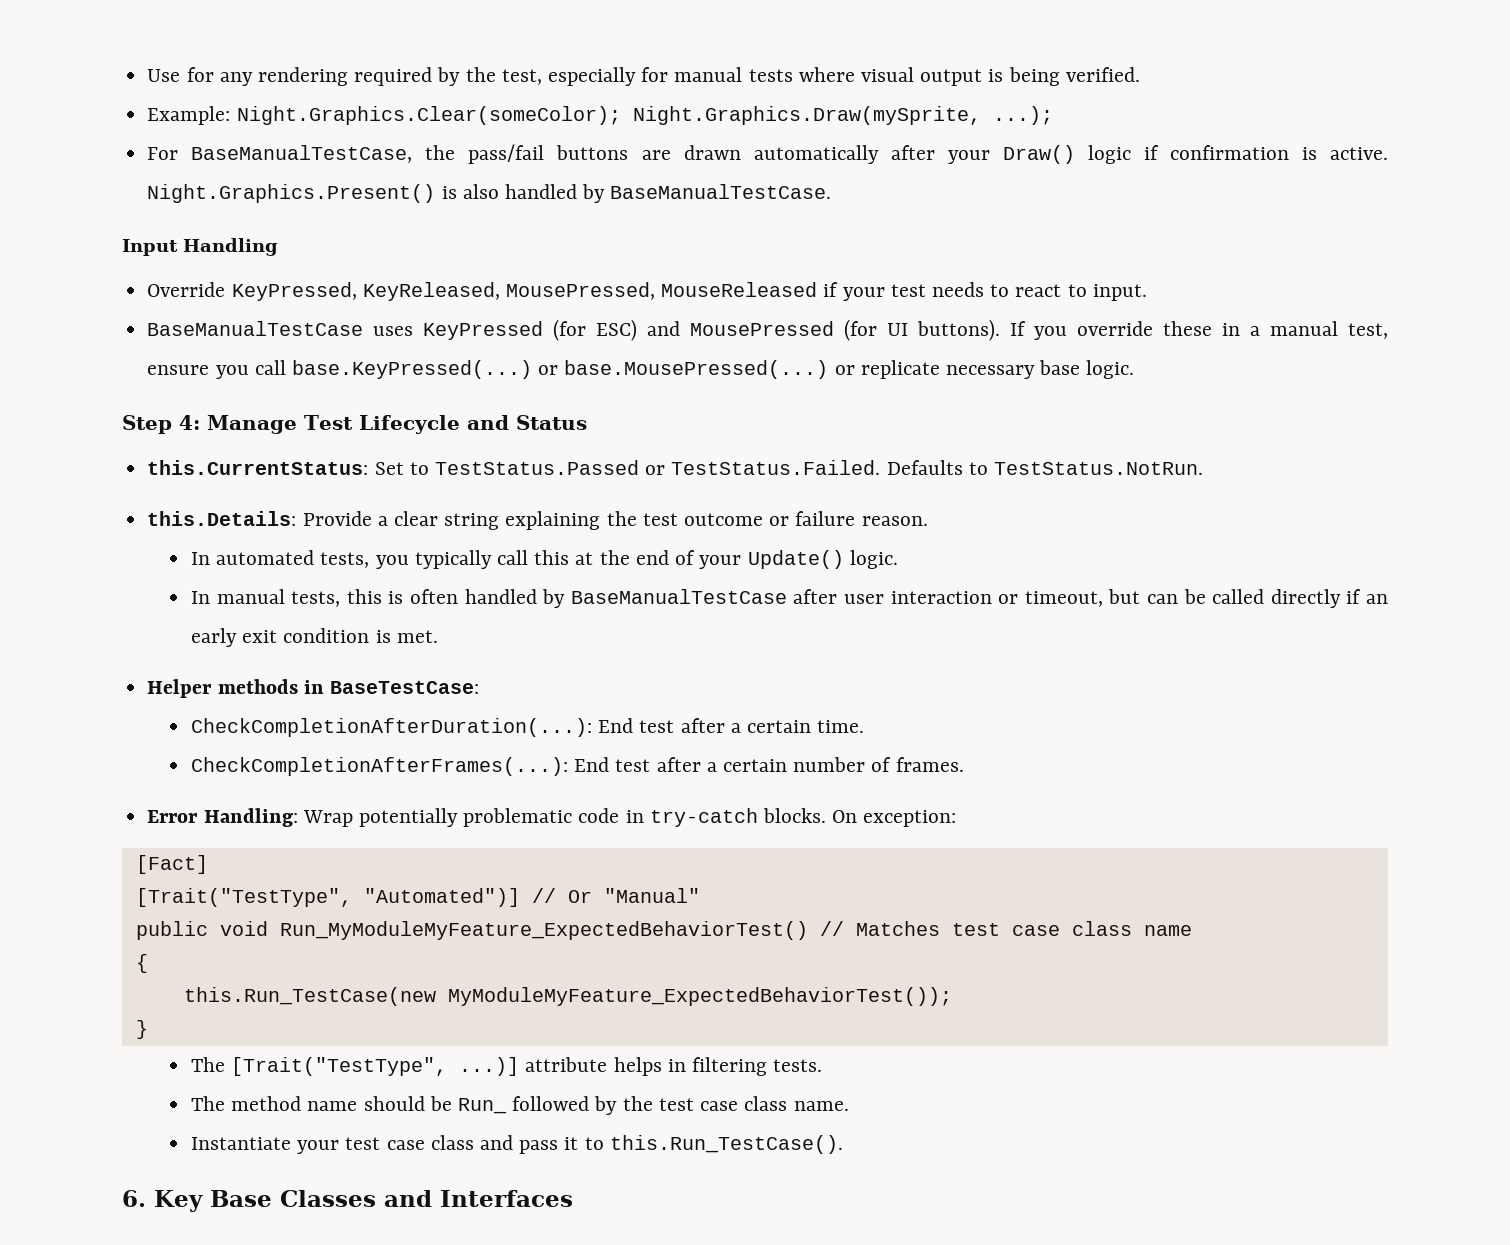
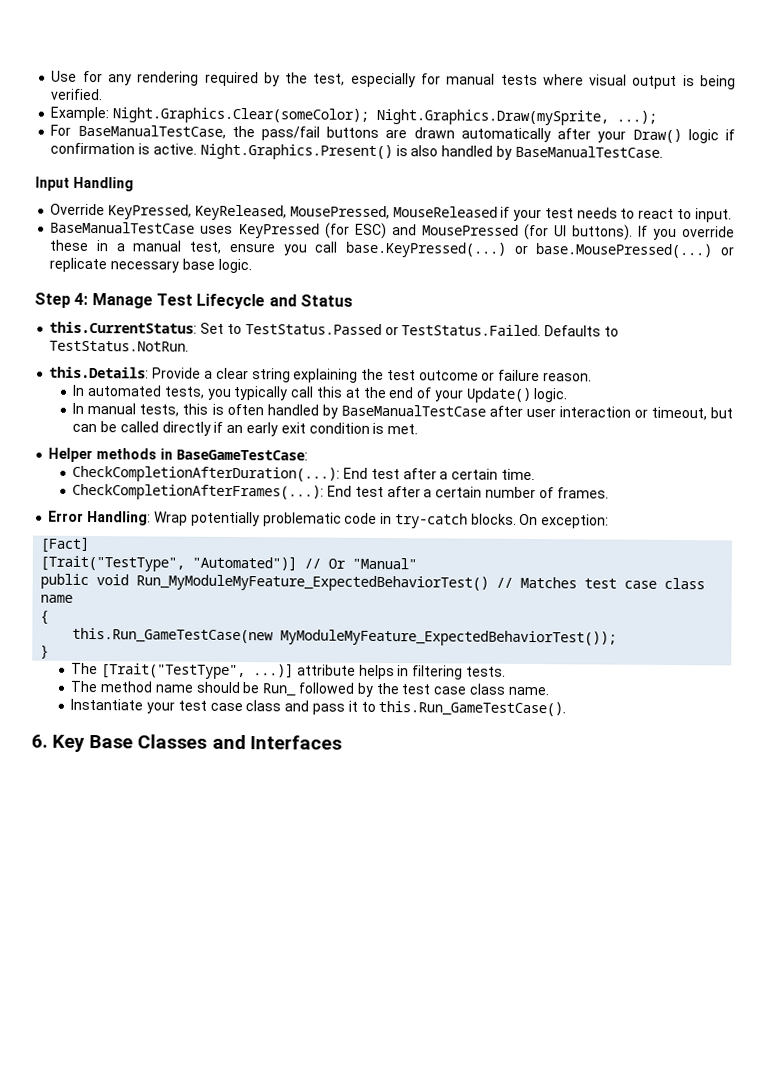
- Helper methods in BaseTestCase:
+ Helper methods in BaseGameTestCase:
- this.Run_TestCase(new MyModuleMyFeature_ExpectedBehaviorTest());
+ this.Run_GameTestCase(new MyModuleMyFeature_ExpectedBehaviorTest());
- Instantiate your test case class and pass it to this.Run_TestCase().
+ Instantiate your test case class and pass it to this.Run_GameTestCase().

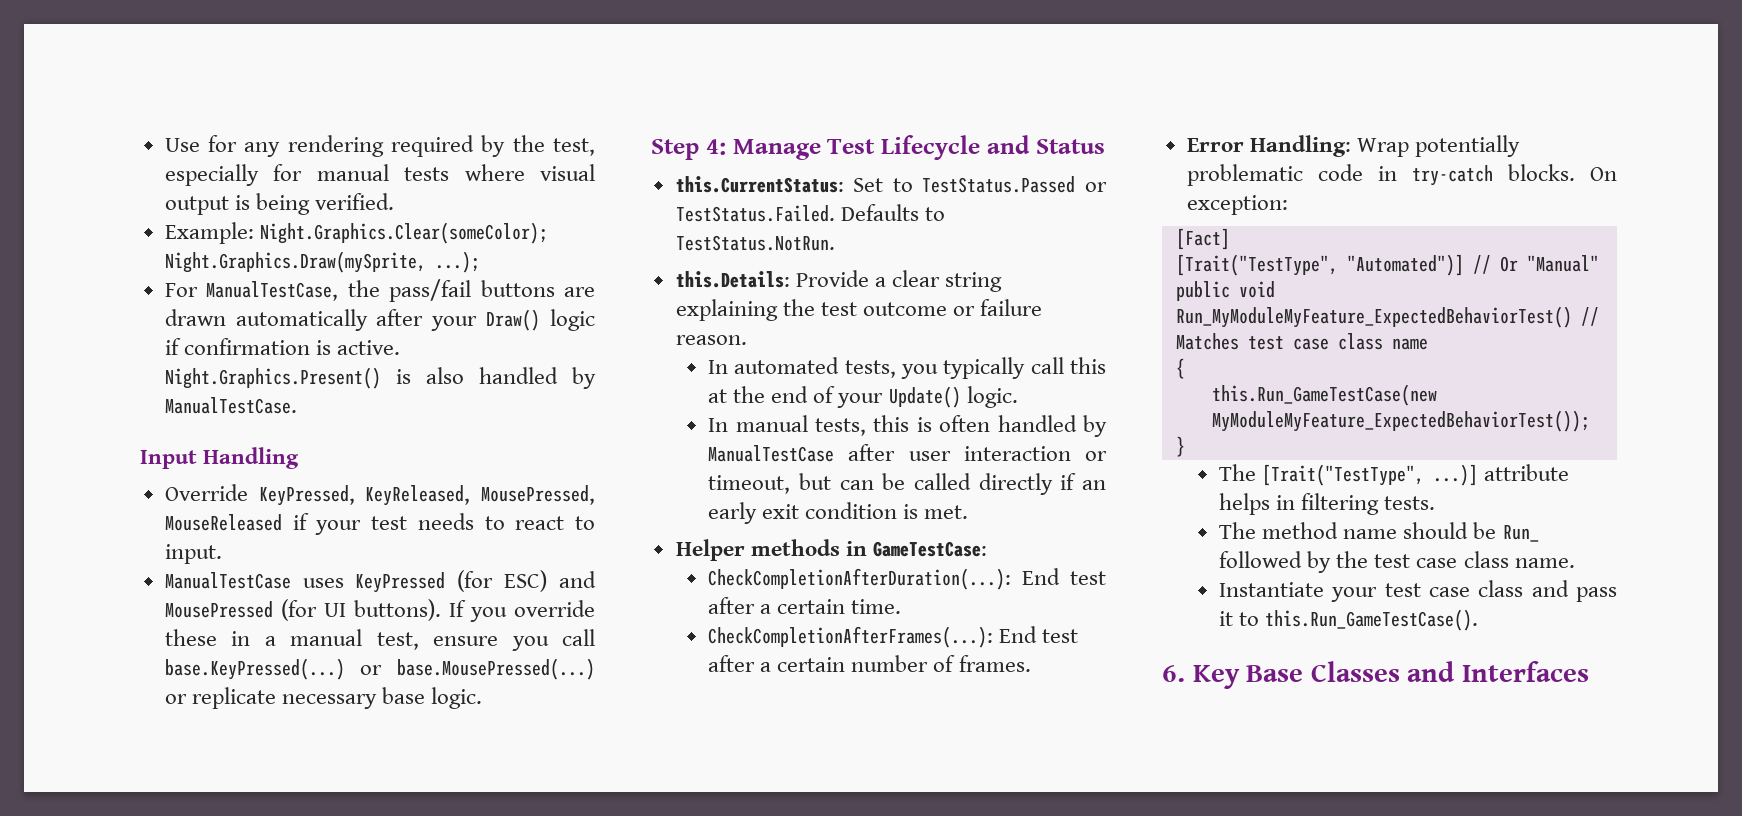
- For BaseManualTestCase, the pass/fail buttons are drawn automatically after your Draw() logic if confirmation is active.
+ For ManualTestCase, the pass/fail buttons are drawn automatically after your Draw() logic if confirmation is active.
- Night.Graphics.Present() is also handled by BaseManualTestCase.
+ Night.Graphics.Present() is also handled by ManualTestCase.
- BaseManualTestCase uses KeyPressed (for ESC) and MousePressed (for UI buttons).
+ ManualTestCase uses KeyPressed (for ESC) and MousePressed (for UI buttons).
- In manual tests, this is often handled by BaseManualTestCase after user interaction or timeout, but can be called directly if an early exit condition is met.
+ In manual tests, this is often handled by ManualTestCase after user interaction or timeout, but can be called directly if an early exit condition is met.
- Helper methods in BaseGameTestCase:
+ Helper methods in GameTestCase:

